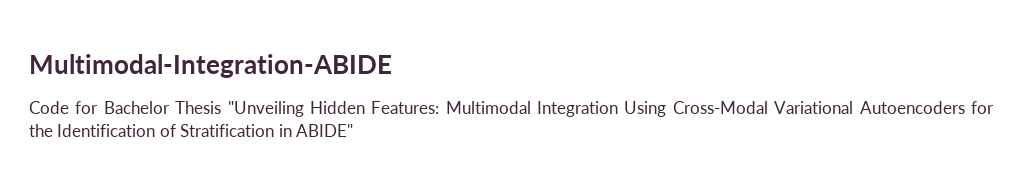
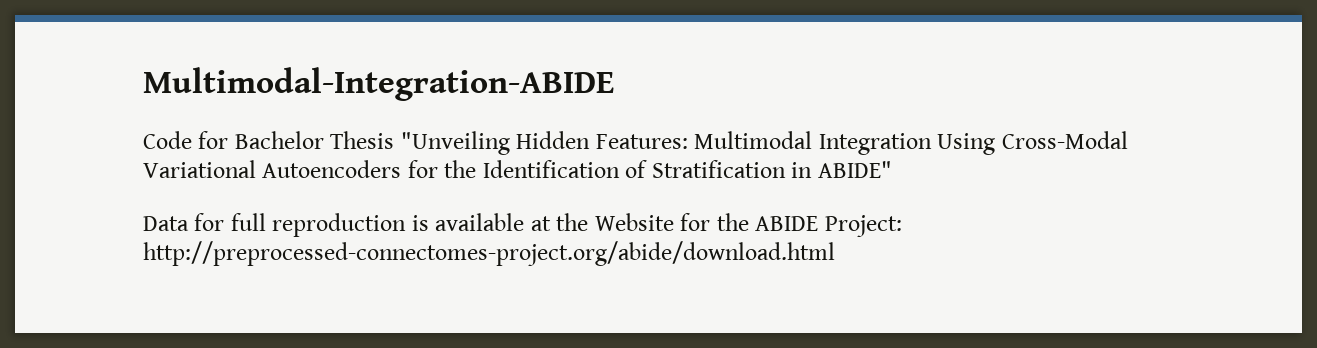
+ Data for full reproduction is available at the Website for the ABIDE Project: http://preprocessed-connectomes-project.org/abide/download.html

